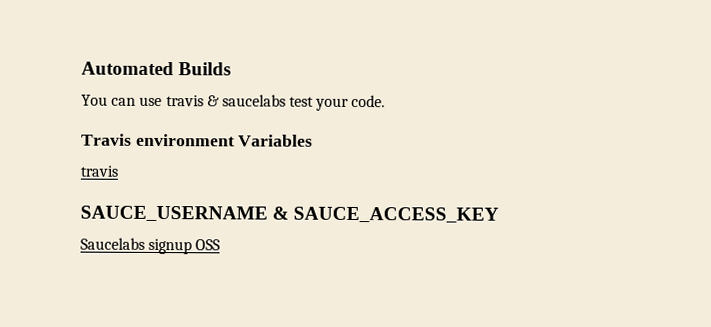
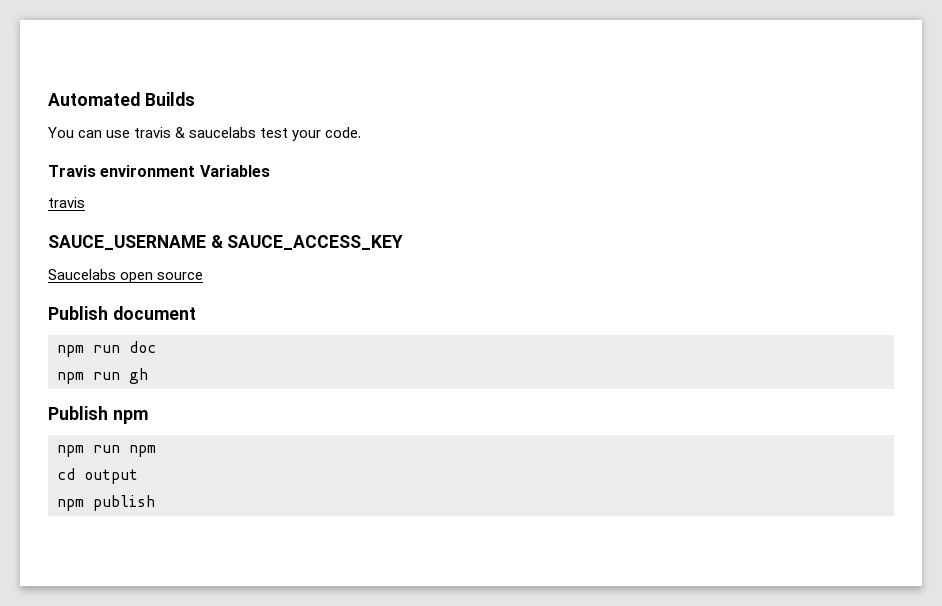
- Saucelabs signup OSS
+ Saucelabs open source
+ Publish document
+ npm run doc
+ npm run gh
+ Publish npm
+ npm run npm
+ cd output
+ npm publish

